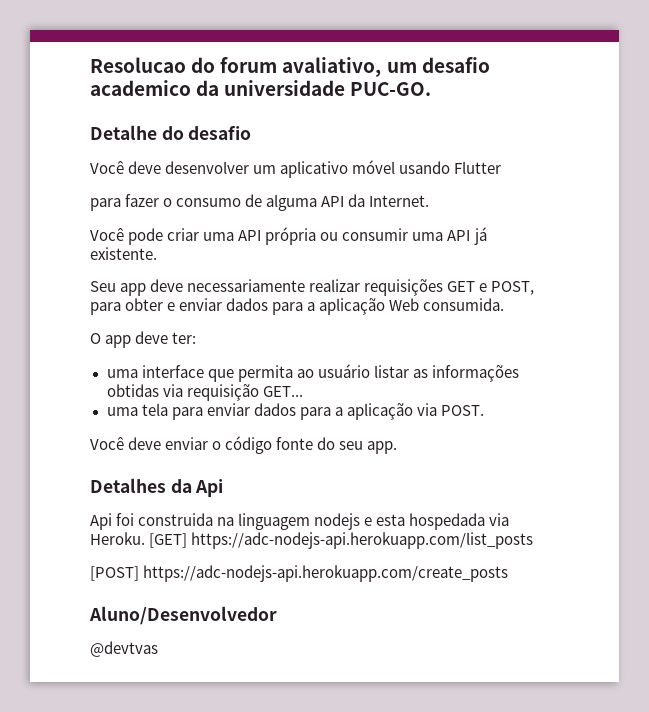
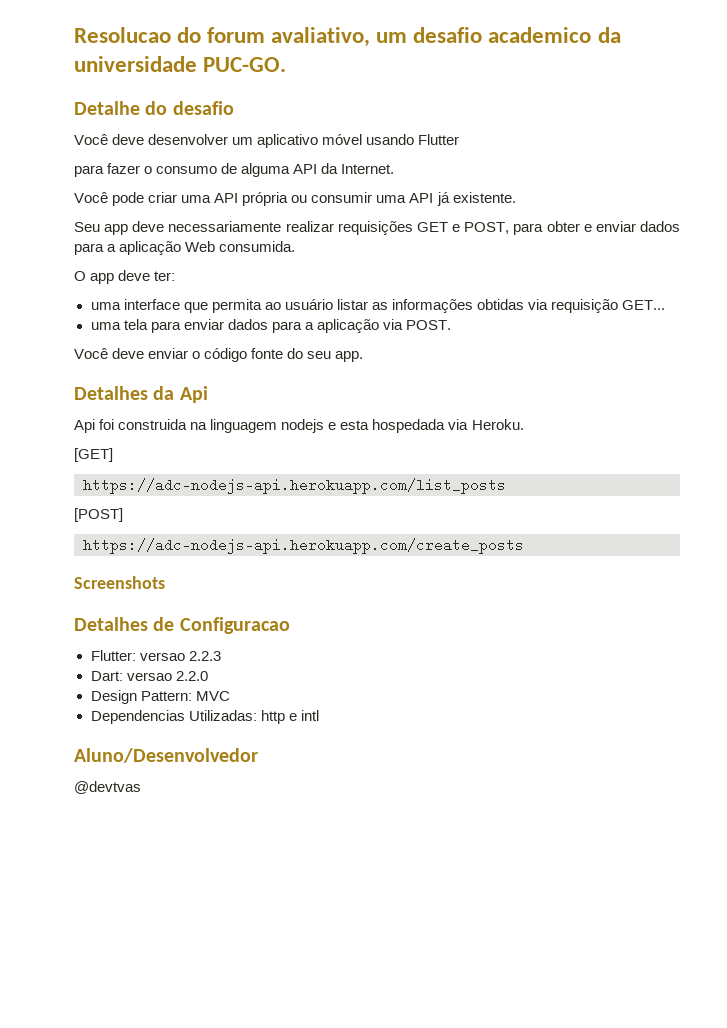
- Api foi construida na linguagem nodejs e esta hospedada via Heroku. [GET] https://adc-nodejs-api.herokuapp.com/list_posts
+ Api foi construida na linguagem nodejs e esta hospedada via Heroku.
+ [GET]
+ https://adc-nodejs-api.herokuapp.com/list_posts
- [POST] https://adc-nodejs-api.herokuapp.com/create_posts
+ [POST]
+ https://adc-nodejs-api.herokuapp.com/create_posts
+ Screenshots
+ Detalhes de Configuracao
+ Flutter: versao 2.2.3
+ Dart: versao 2.2.0
+ Design Pattern: MVC
+ Dependencias Utilizadas: http e intl

